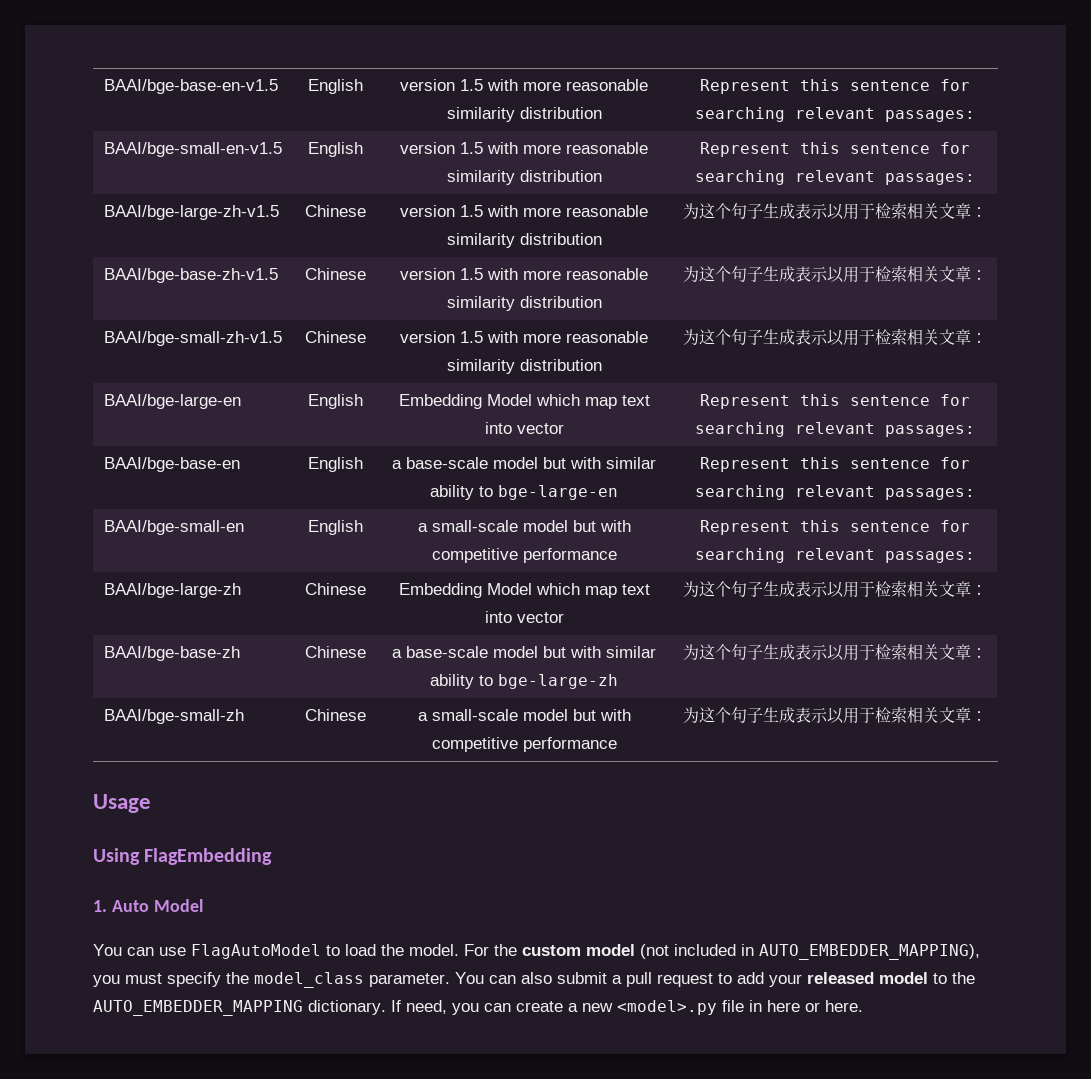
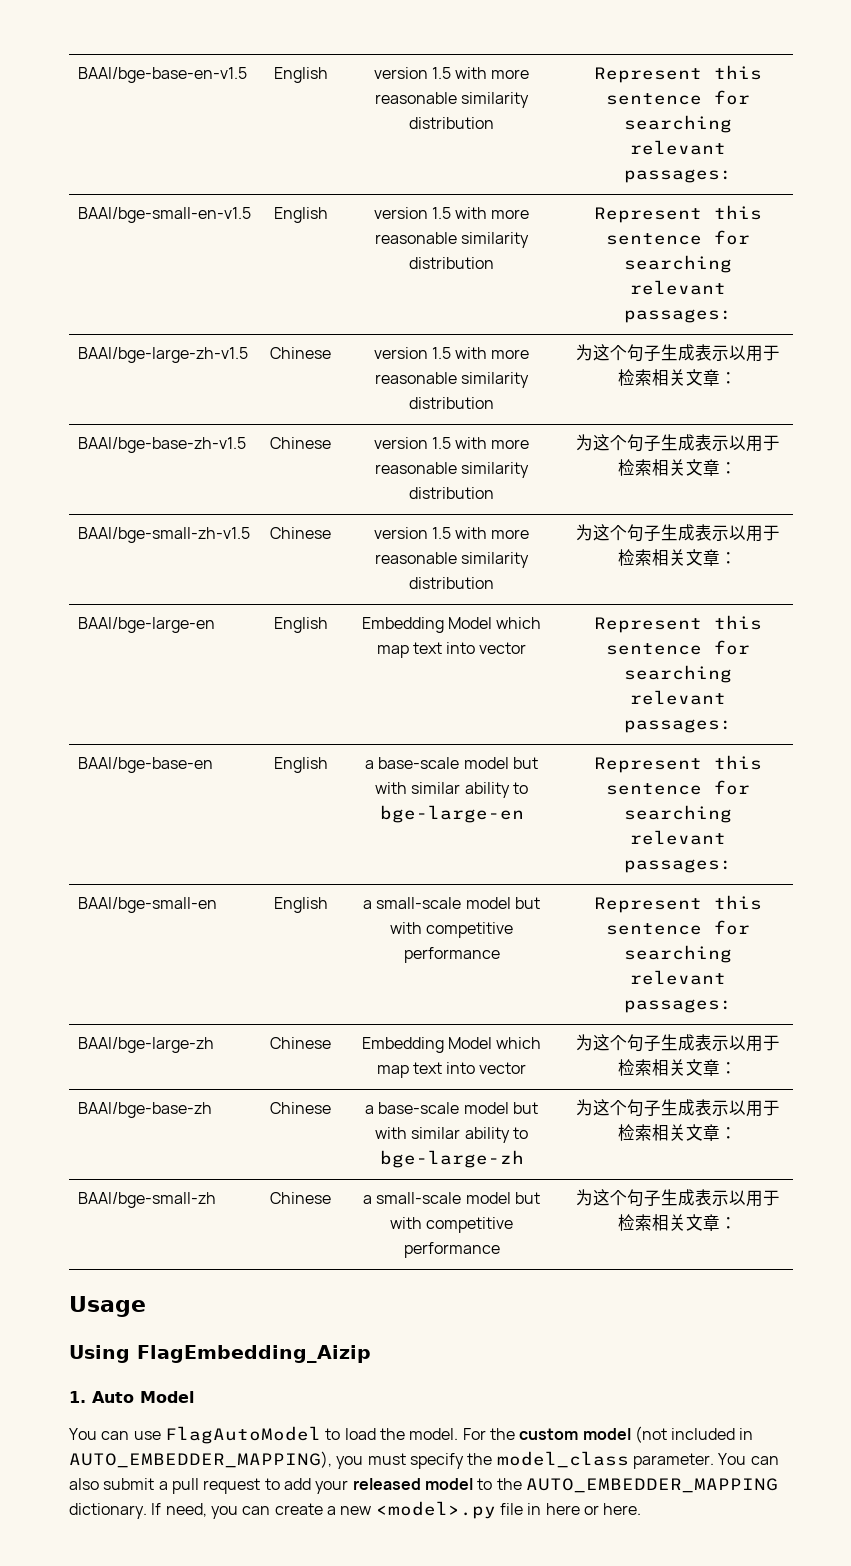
- Using FlagEmbedding
+ Using FlagEmbedding_Aizip

